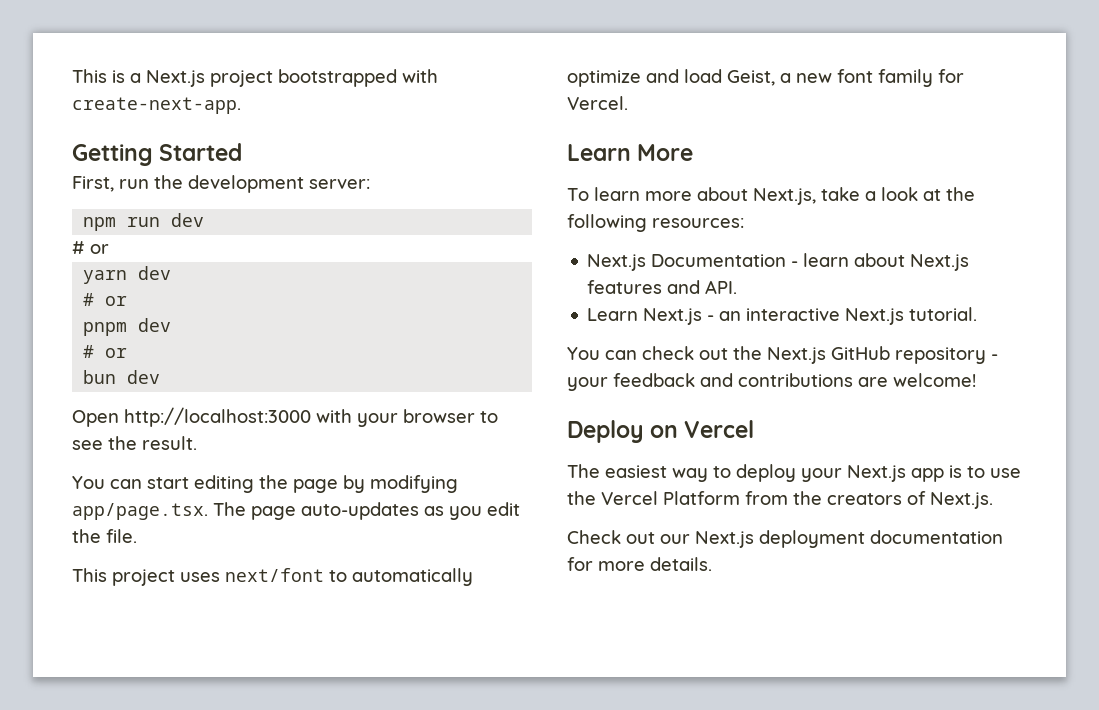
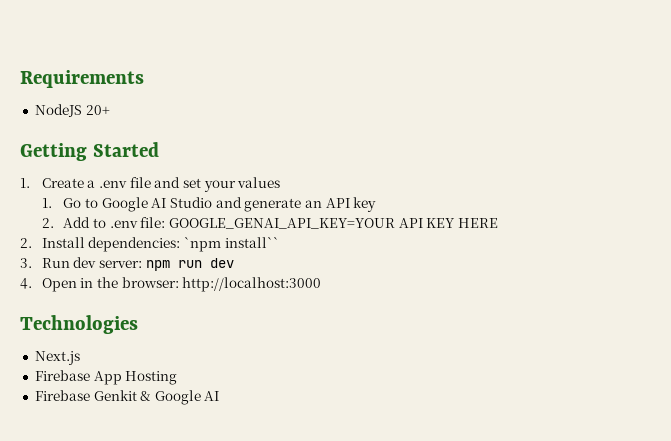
- This is a Next.js project bootstrapped with create-next-app.
+ Requirements
+ NodeJS 20+
  Getting Started
- First, run the development server:
- npm run dev
- # or
- yarn dev
- # or
- pnpm dev
- # or
- bun dev
- Open http://localhost:3000 with your browser to see the result.
- You can start editing the page by modifying app/page.tsx. The page auto-updates as you edit the file.
- This project uses next/font to automatically optimize and load Geist, a new font family for Vercel.
- Learn More
- To learn more about Next.js, take a look at the following resources:
- Next.js Documentation - learn about Next.js features and API.
- Learn Next.js - an interactive Next.js tutorial.
- You can check out the Next.js GitHub repository - your feedback and contributions are welcome!
- Deploy on Vercel
- The easiest way to deploy your Next.js app is to use the Vercel Platform from the creators of Next.js.
- Check out our Next.js deployment documentation for more details.
+ 1. Create a .env file and set your values
+ 1. Go to Google AI Studio and generate an API key
+ 2. Add to .env file: GOOGLE_GENAI_API_KEY=YOUR API KEY HERE
+ 2. Install dependencies: `npm install``
+ 3. Run dev server: npm run dev
+ 4. Open in the browser: http://localhost:3000
+ Technologies
+ Next.js
+ Firebase App Hosting
+ Firebase Genkit & Google AI

